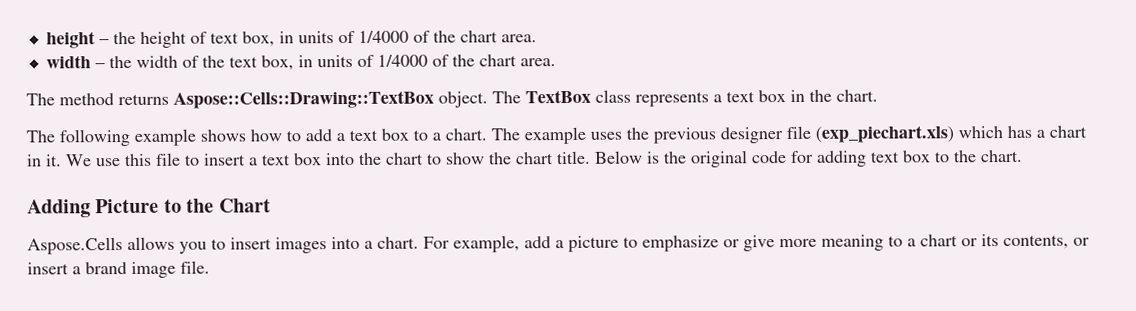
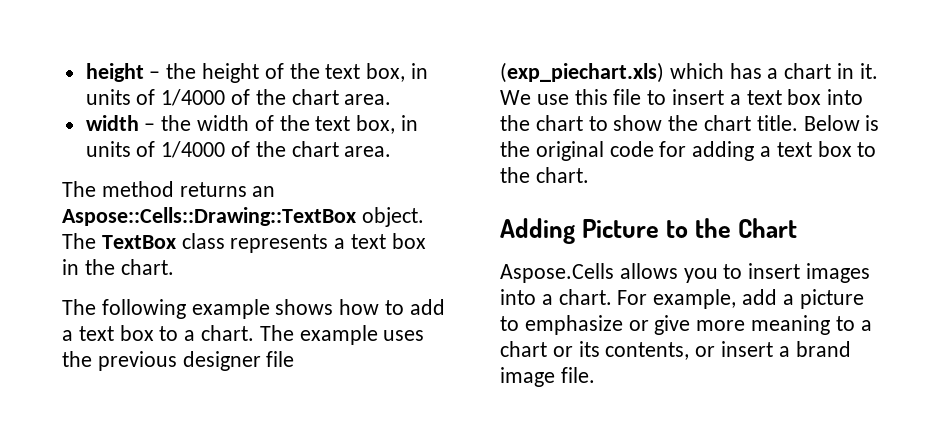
- height – the height of text box, in units of 1/4000 of the chart area.
+ height – the height of the text box, in units of 1/4000 of the chart area.
- The method returns Aspose::Cells::Drawing::TextBox object.
+ The method returns an Aspose::Cells::Drawing::TextBox object.
- Below is the original code for adding text box to the chart.
+ Below is the original code for adding a text box to the chart.

